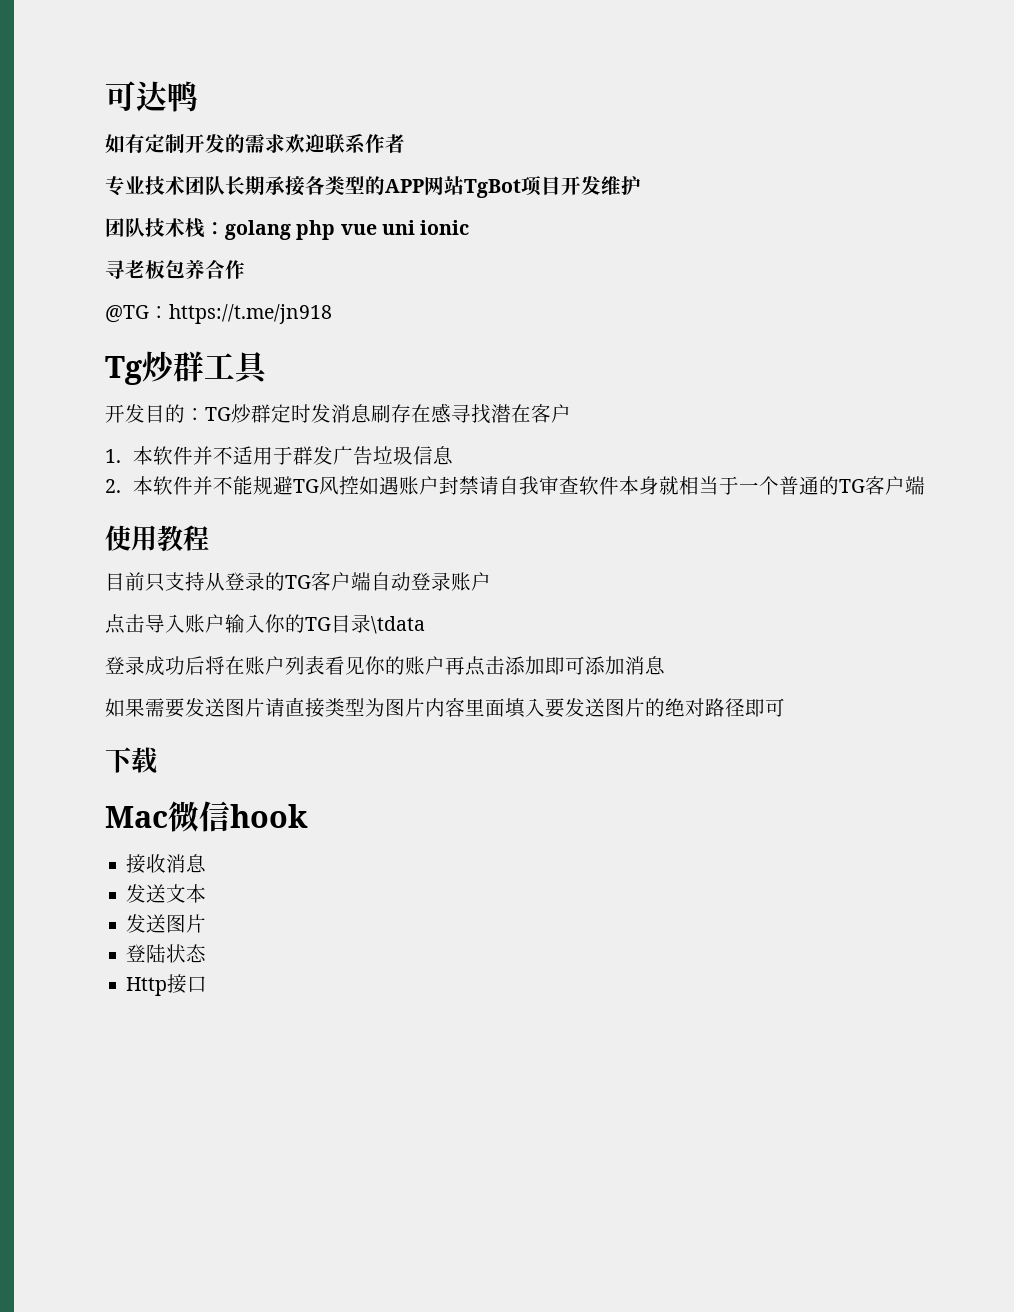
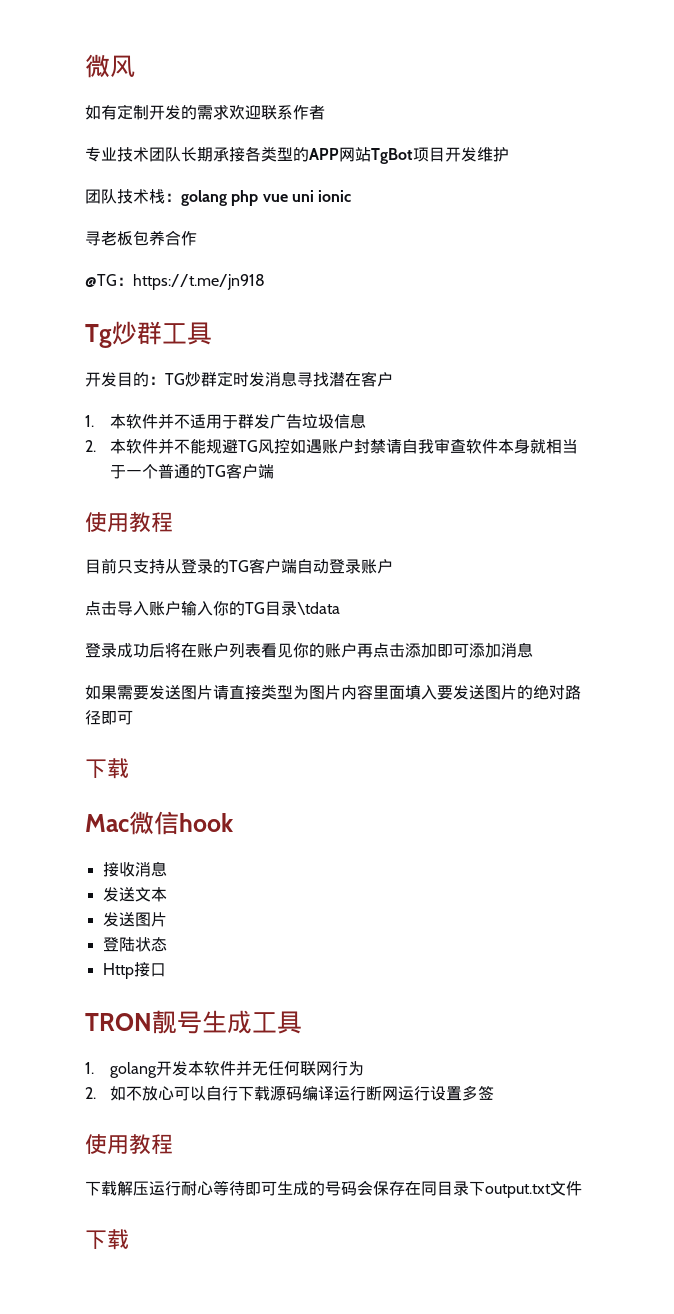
- 可达鸭
+ 微风
- 开发目的：TG炒群定时发消息刷存在感寻找潜在客户
+ 开发目的：TG炒群定时发消息寻找潜在客户
+ TRON靓号生成工具
+ 1. golang开发本软件并无任何联网行为
+ 2.如不放心可以自行下载源码编译运行断网运行设置多签
+ 使用教程
+ 下载解压运行耐心等待即可生成的号码会保存在同目录下output.txt文件
+ 下载

